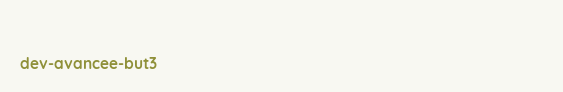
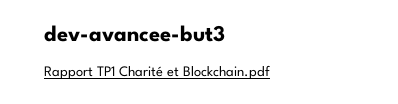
+ Rapport TP1 Charité et Blockchain.pdf

